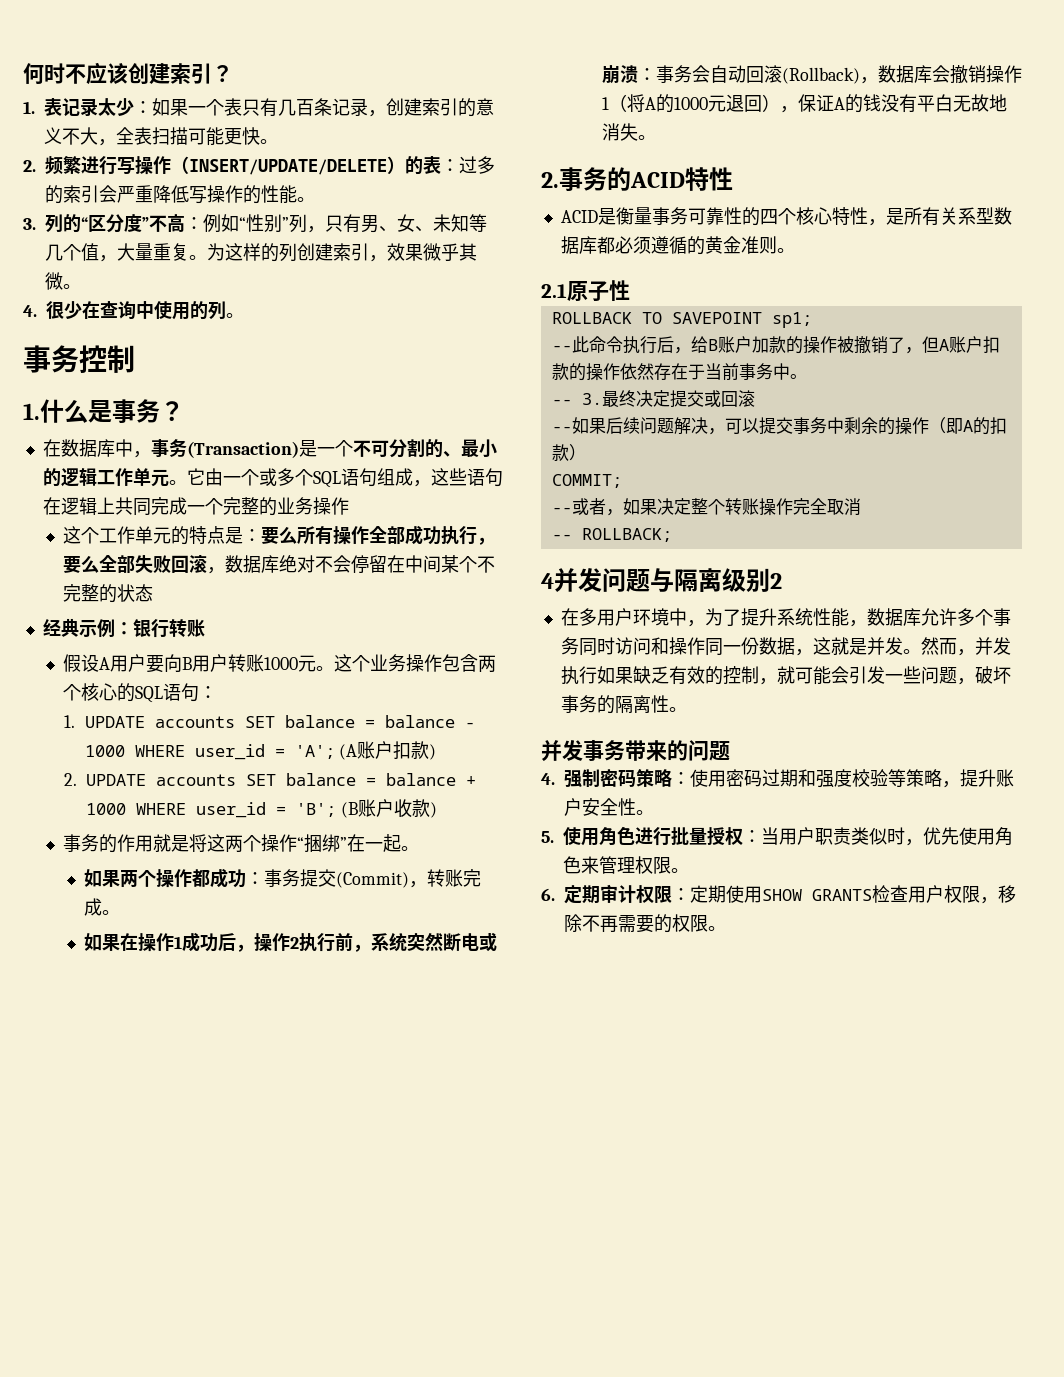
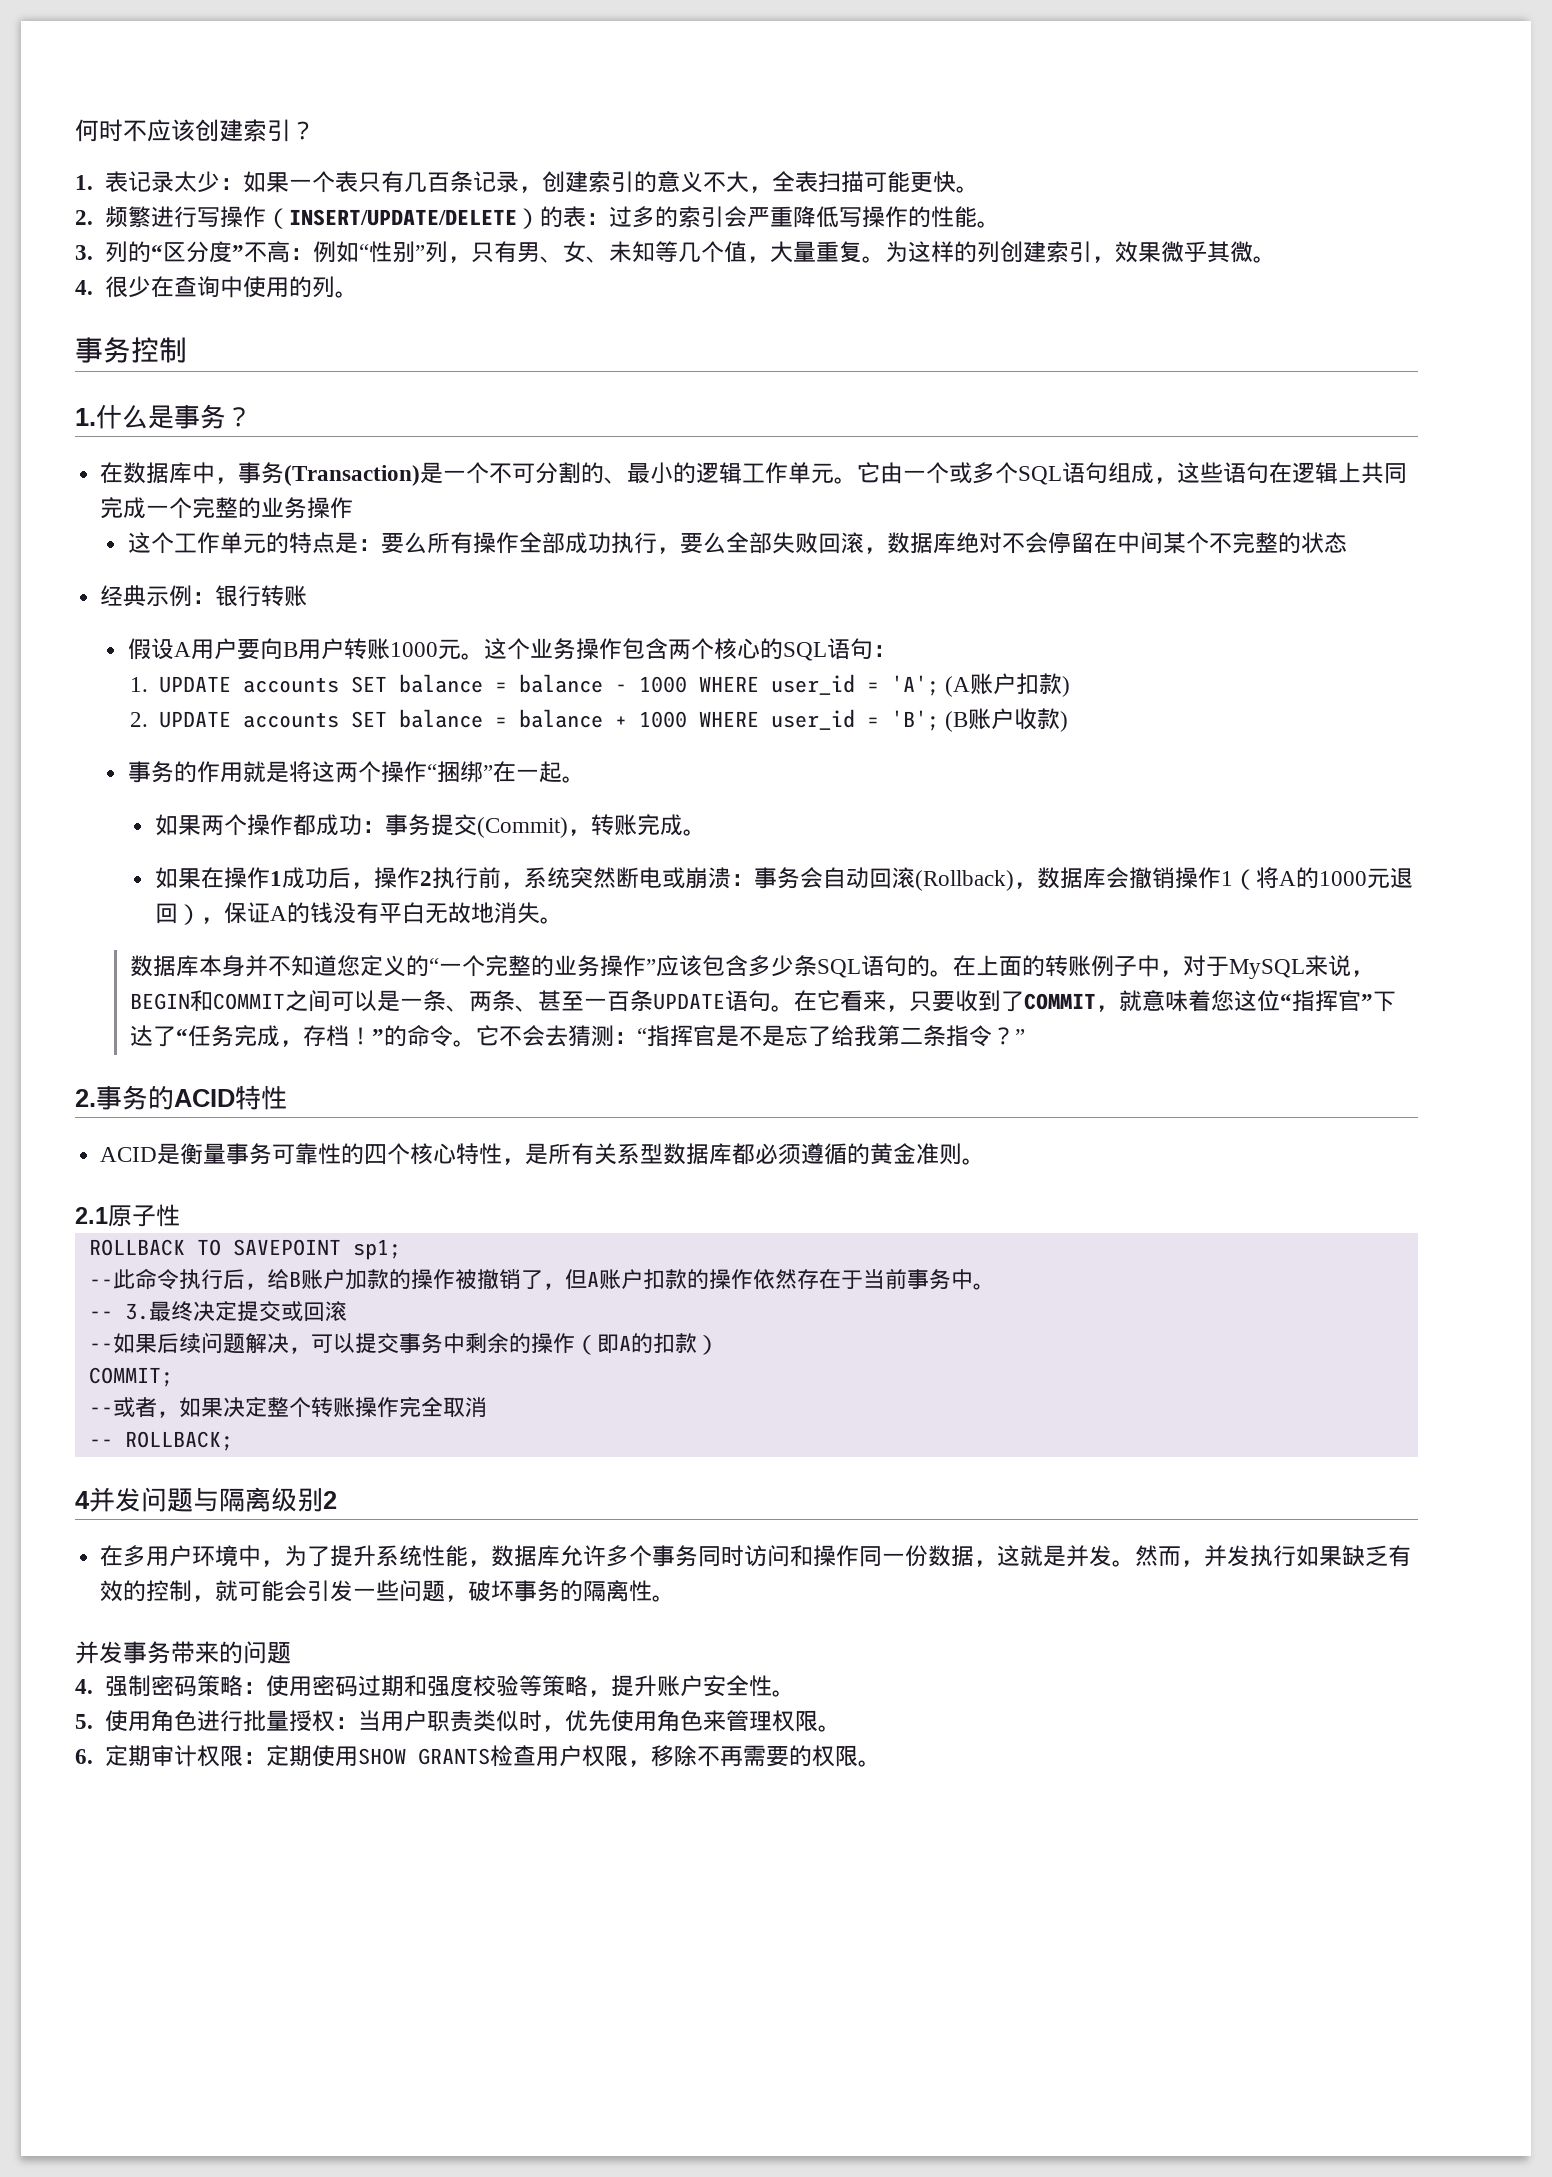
+ 数据库本身并不知道您定义的“一个完整的业务操作”应该包含多少条SQL语句的。在上面的转账例子中，对于MySQL来说，BEGIN和COMMIT之间可以是一条、两条、甚至一百条UPDATE语句。在它看来，只要收到了COMMIT，就意味着您这位“指挥官”下达了“任务完成，存档！”的命令。它不会去猜测：“指挥官是不是忘了给我第二条指令？”

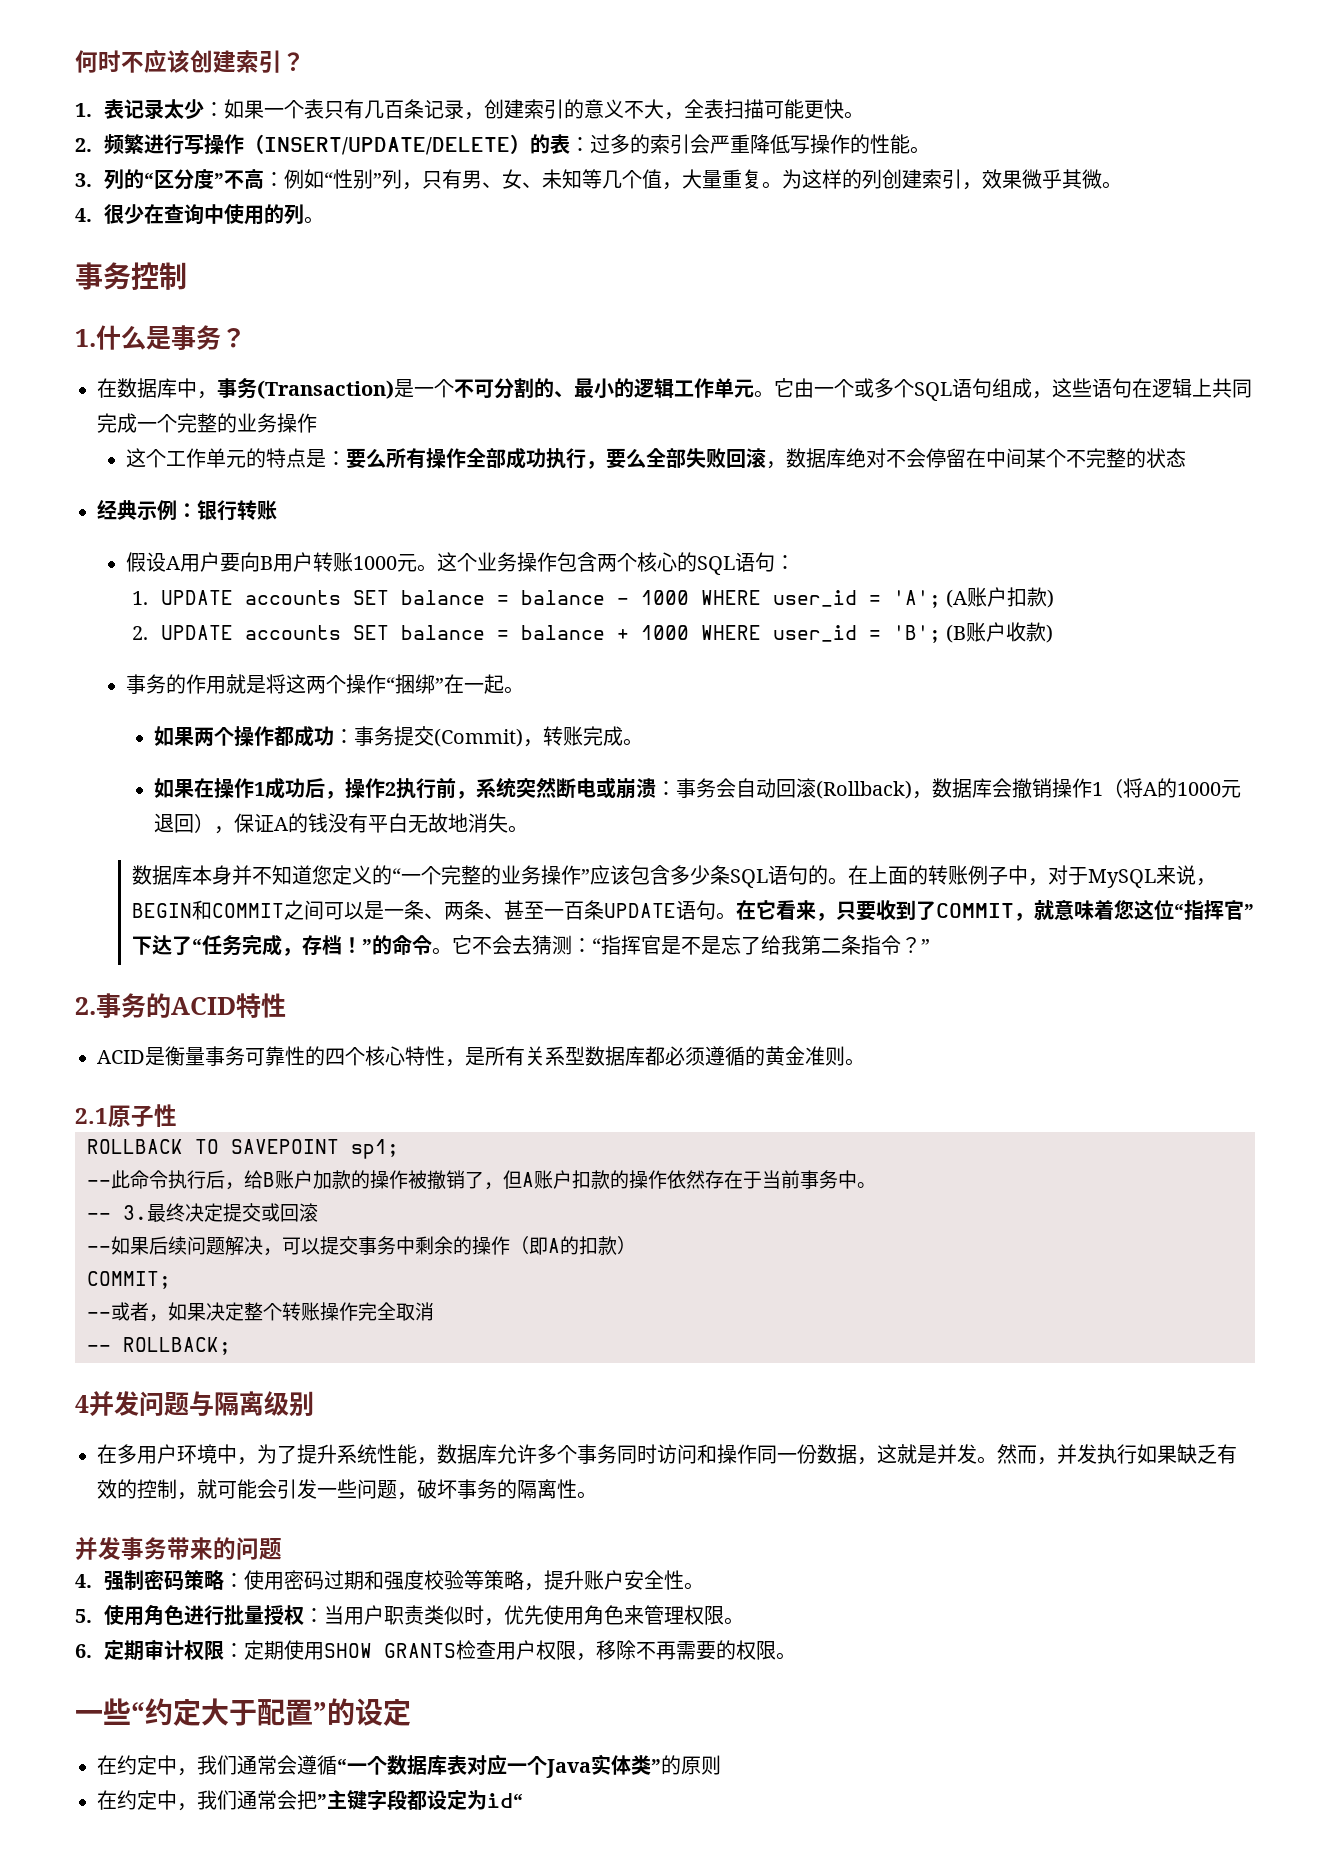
- 4并发问题与隔离级别2
+ 4并发问题与隔离级别
+ 一些“约定大于配置”的设定
+ 在约定中，我们通常会遵循“一个数据库表对应一个Java实体类”的原则
+ 在约定中，我们通常会把”主键字段都设定为id“

